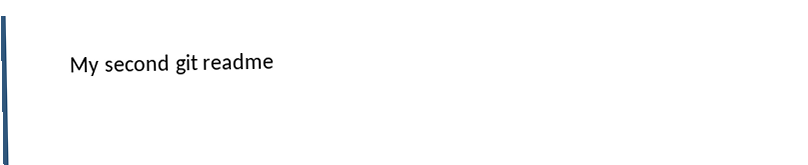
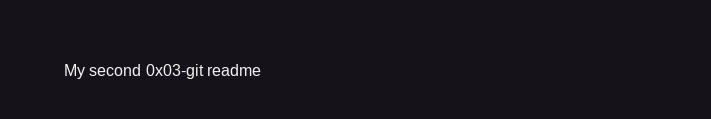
- My second git readme
+ My second 0x03-git readme

